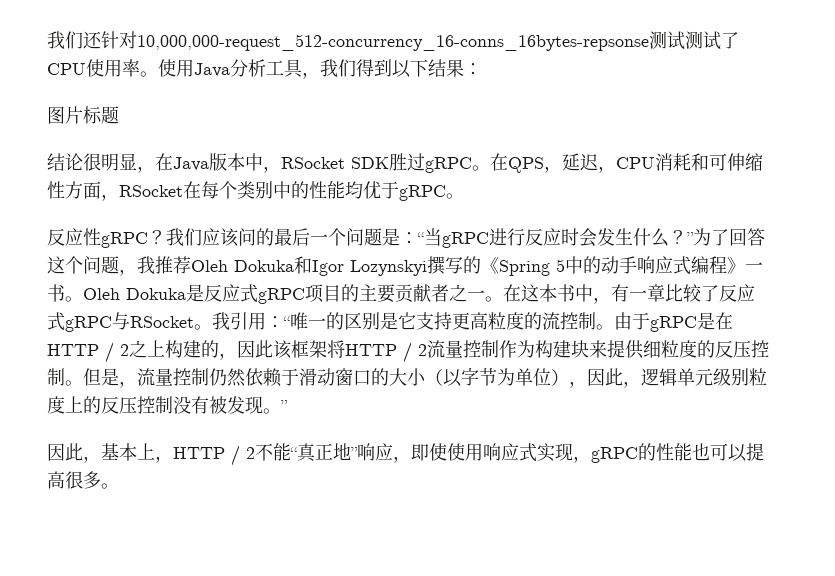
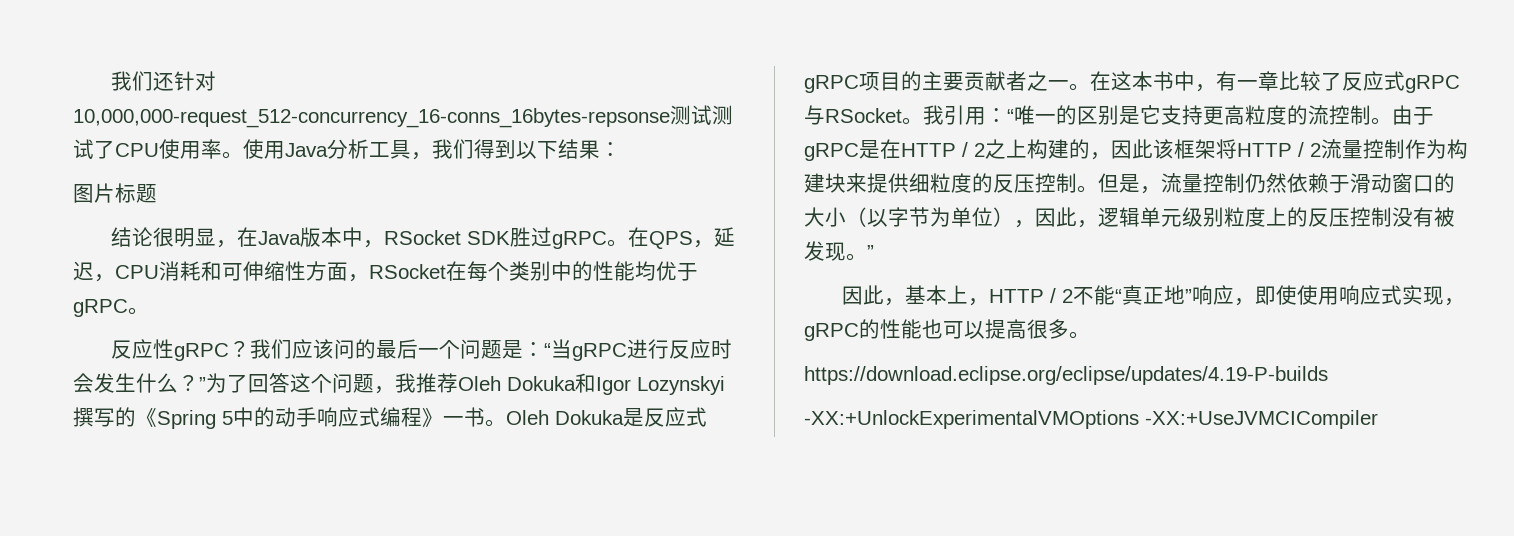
+ https://download.eclipse.org/eclipse/updates/4.19-P-builds
+ -XX:+UnlockExperimentalVMOptions -XX:+UseJVMCICompiler

